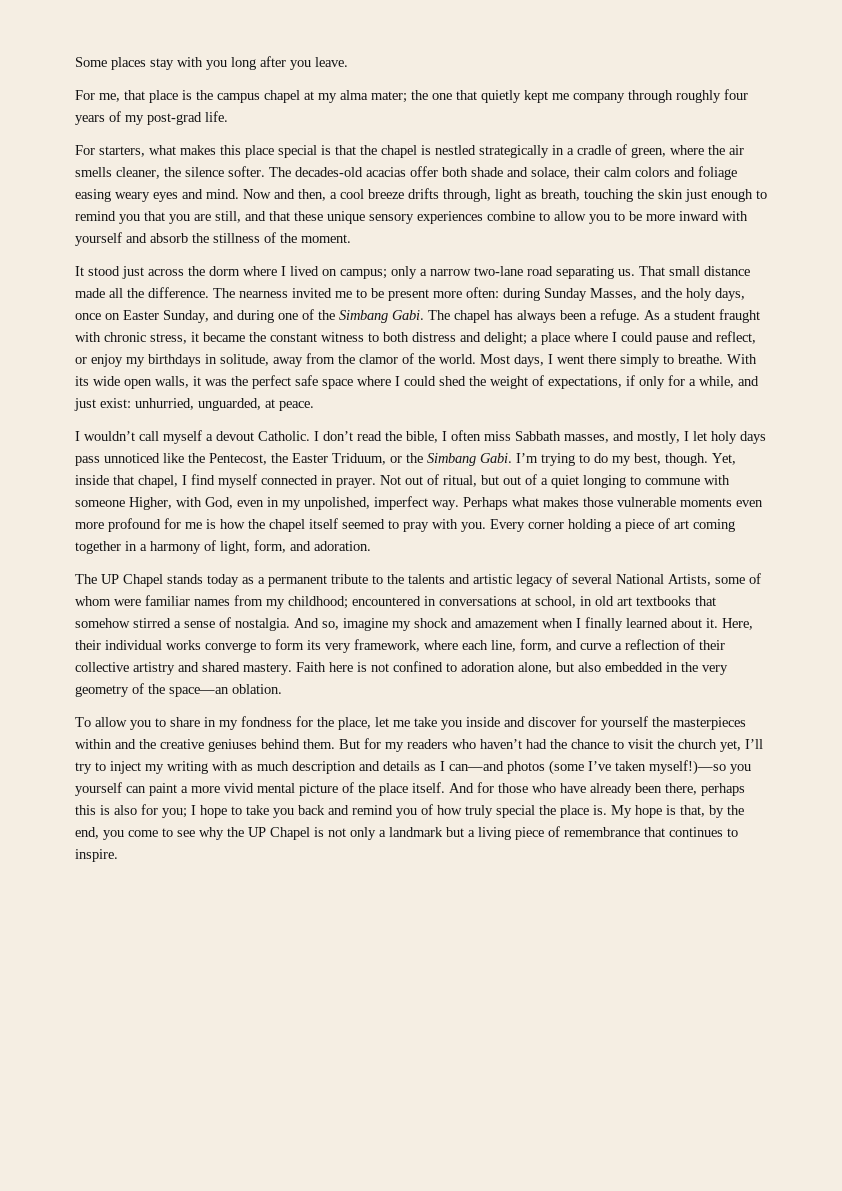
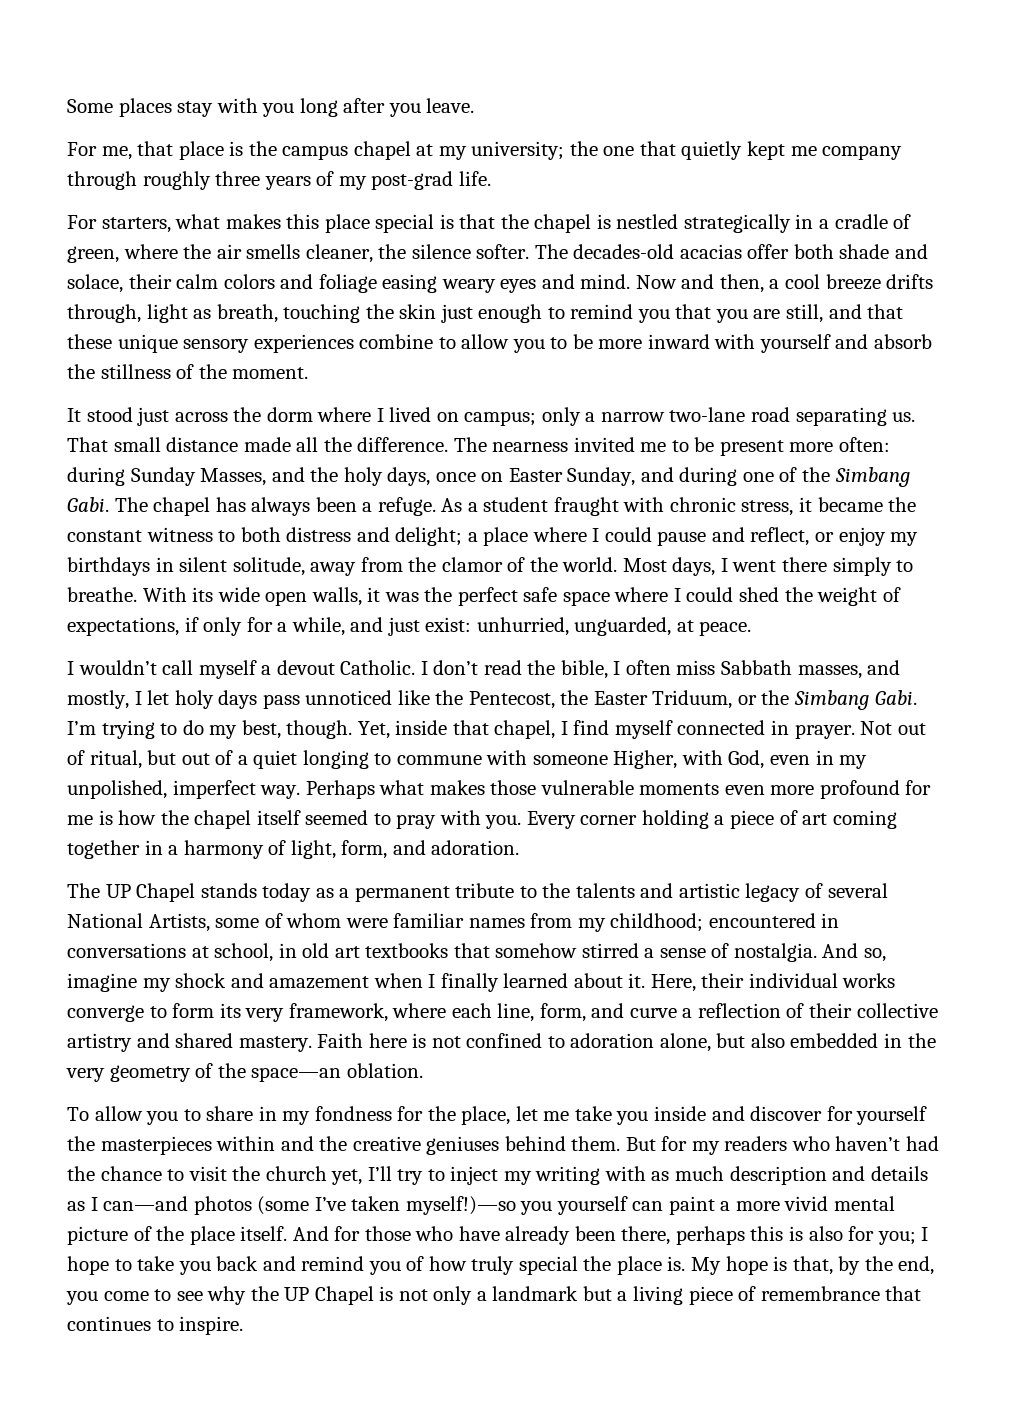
- For me, that place is the campus chapel at my alma mater; the one that quietly kept me company through roughly four years of my post-grad life.
+ For me, that place is the campus chapel at my university; the one that quietly kept me company through roughly three years of my post-grad life.
- As a student fraught with chronic stress, it became the constant witness to both distress and delight; a place where I could pause and reflect, or enjoy my birthdays in solitude, away from the clamor of the world.
+ As a student fraught with chronic stress, it became the constant witness to both distress and delight; a place where I could pause and reflect, or enjoy my birthdays in silent solitude, away from the clamor of the world.

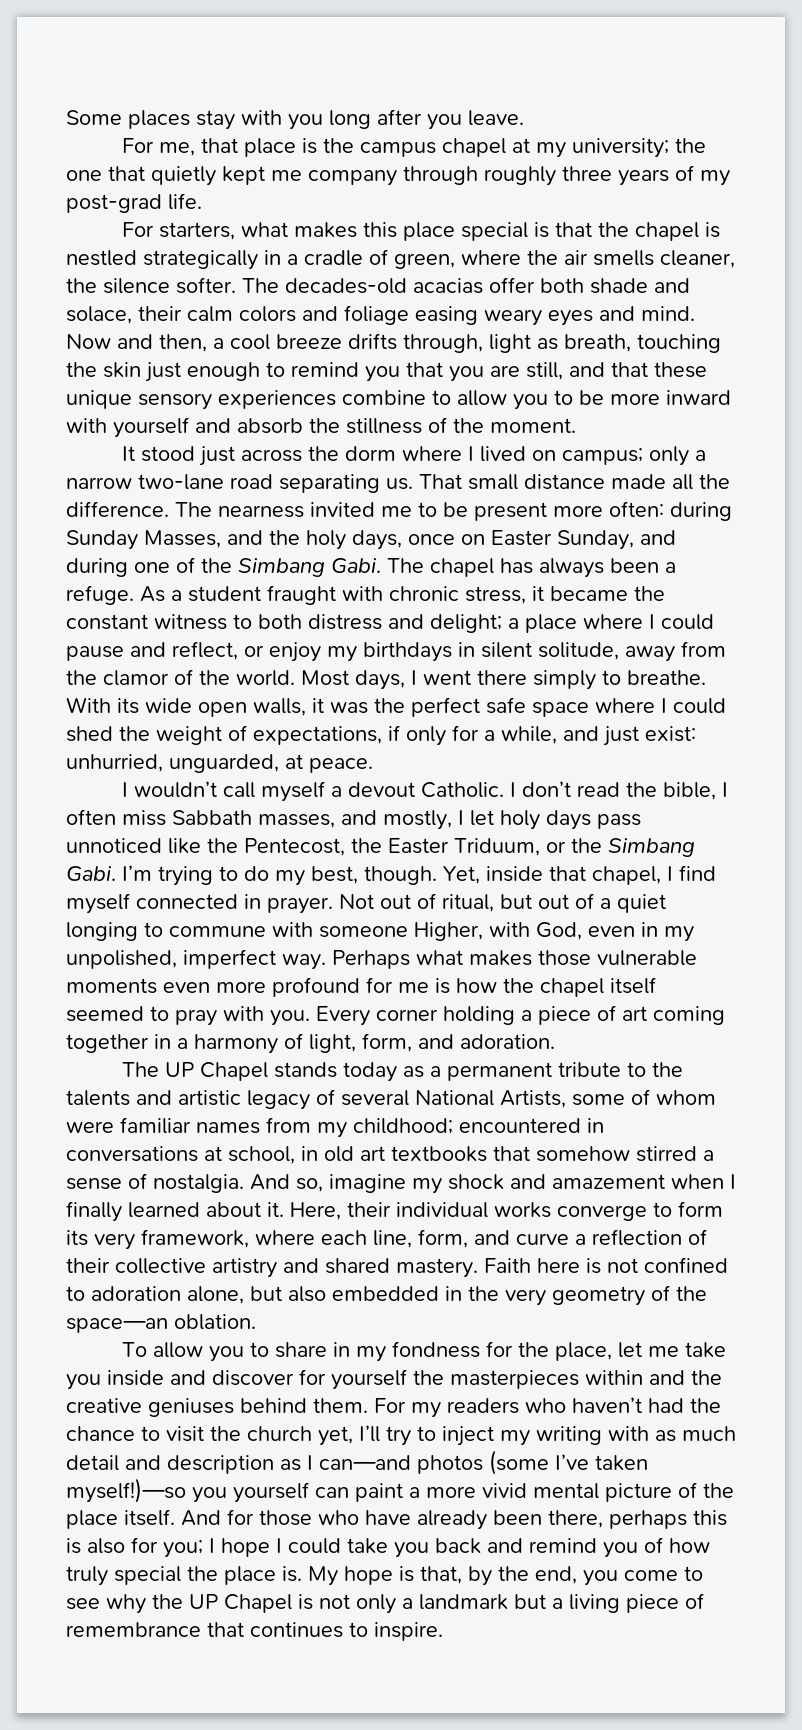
- But for my readers who haven’t had the chance to visit the church yet, I’ll try to inject my writing with as much description and details as I can—and photos (some I’ve taken myself!)—so you yourself can paint a more vivid mental picture of the place itself.
+ For my readers who haven’t had the chance to visit the church yet, I’ll try to inject my writing with as much detail and description as I can—and photos (some I’ve taken myself!)—so you yourself can paint a more vivid mental picture of the place itself.
- And for those who have already been there, perhaps this is also for you; I hope to take you back and remind you of how truly special the place is.
+ And for those who have already been there, perhaps this is also for you; I hope I could take you back and remind you of how truly special the place is.

